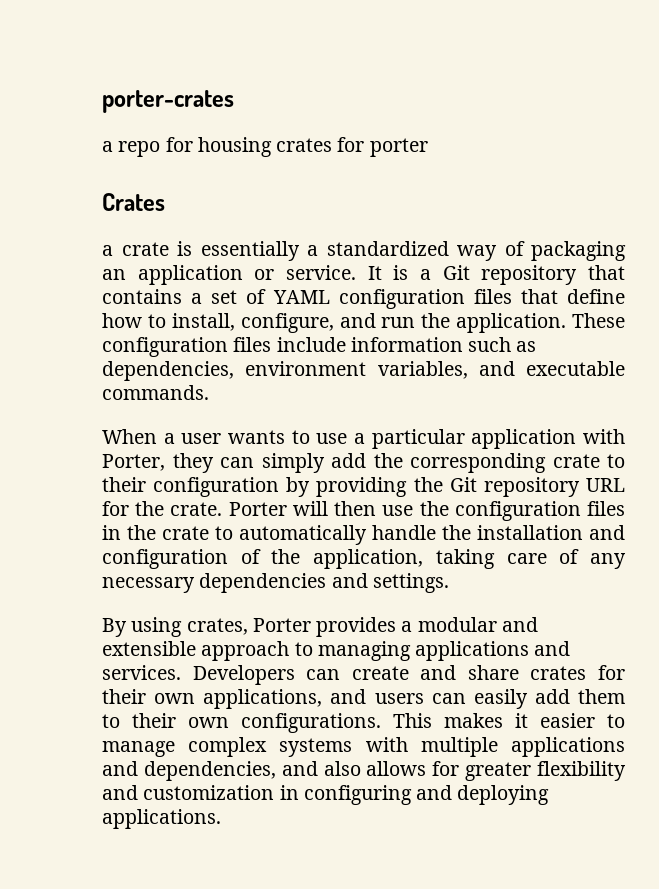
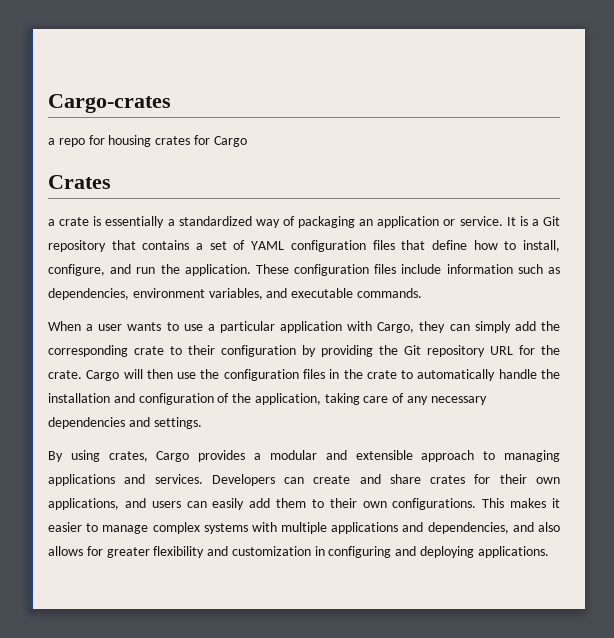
- porter-crates
+ Cargo-crates
- a repo for housing crates for porter
+ a repo for housing crates for Cargo
- When a user wants to use a particular application with Porter, they can simply add the corresponding crate to their configuration by providing the Git repository URL for the crate.
+ When a user wants to use a particular application with Cargo, they can simply add the corresponding crate to their configuration by providing the Git repository URL for the crate.
- Porter will then use the configuration files in the crate to automatically handle the installation and configuration of the application, taking care of any necessary dependencies and settings.
+ Cargo will then use the configuration files in the crate to automatically handle the installation and configuration of the application, taking care of any necessary dependencies and settings.
- By using crates, Porter provides a modular and extensible approach to managing applications and services.
+ By using crates, Cargo provides a modular and extensible approach to managing applications and services.

